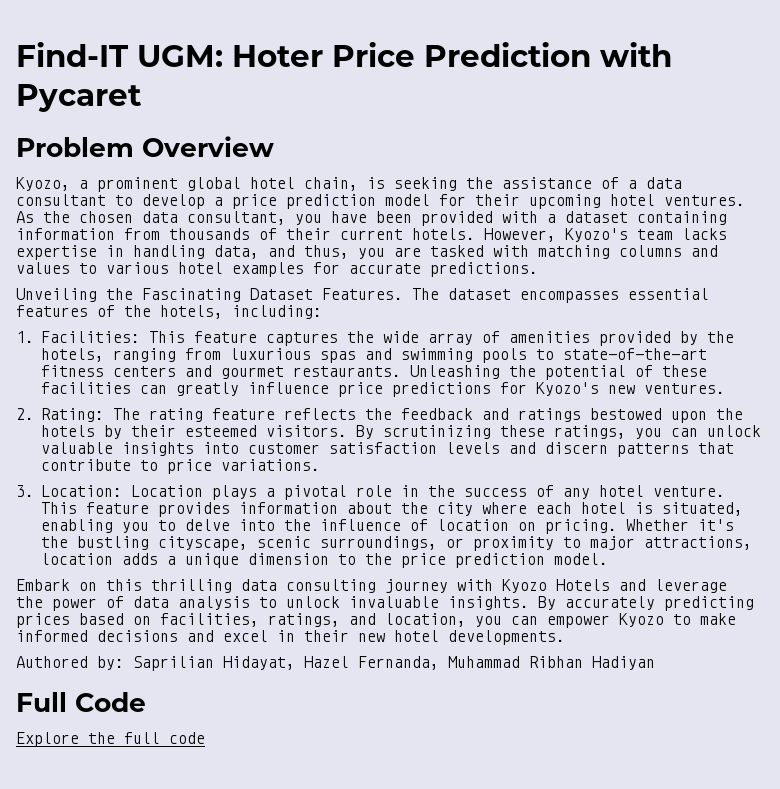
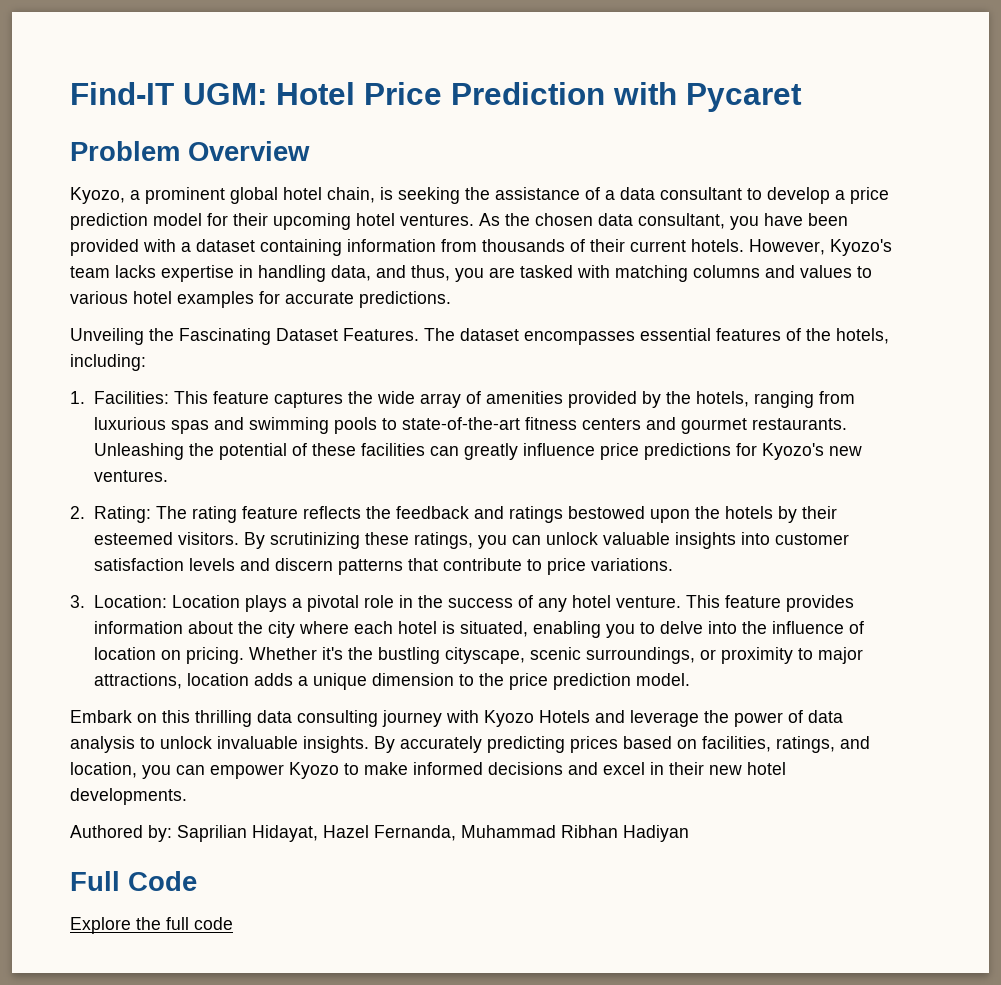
- Find-IT UGM: Hoter Price Prediction with Pycaret
+ Find-IT UGM: Hotel Price Prediction with Pycaret

